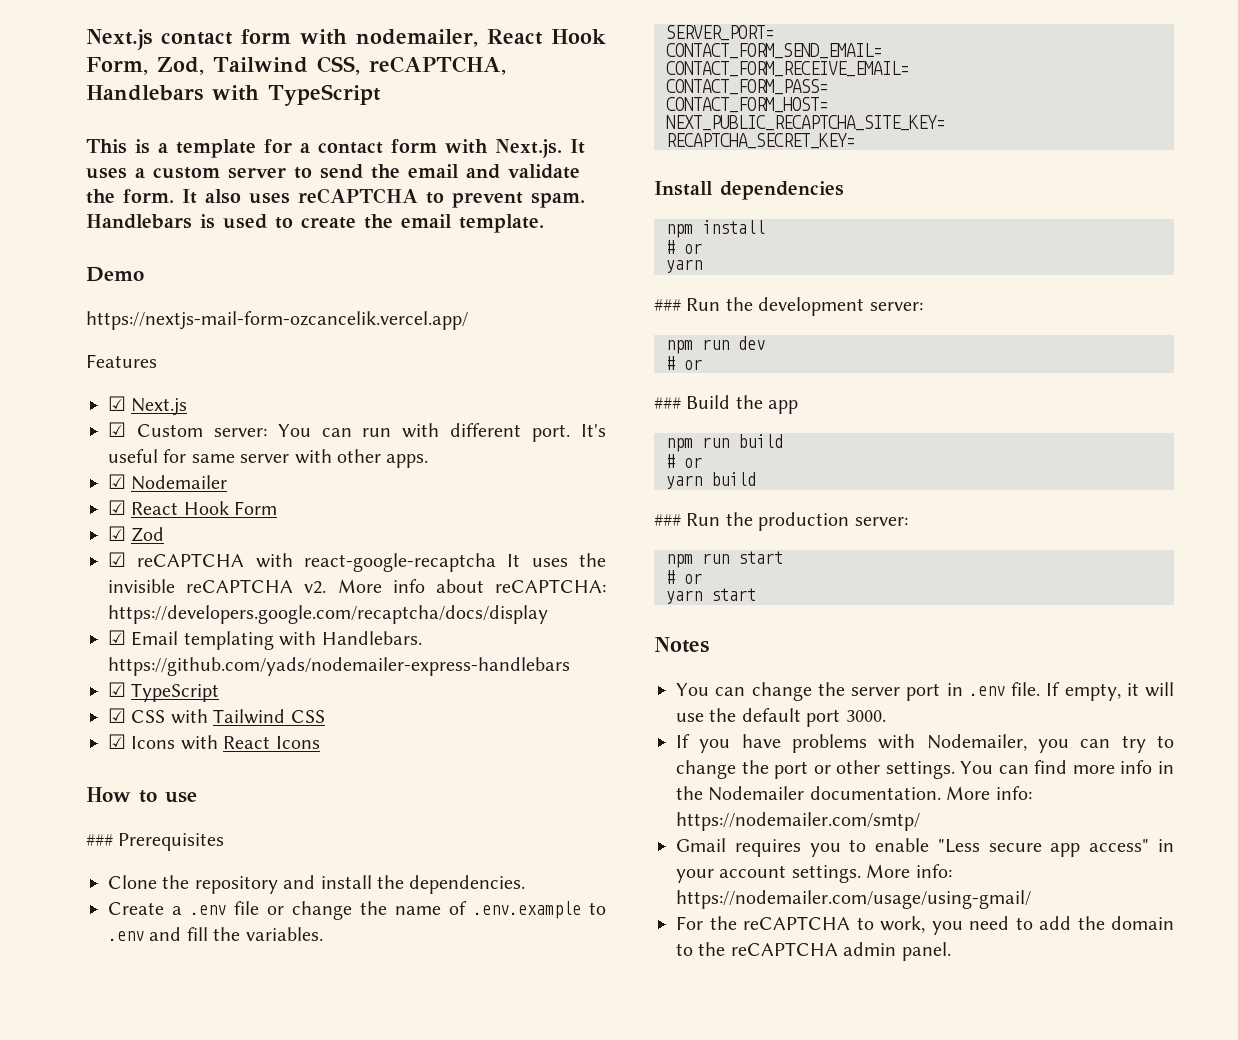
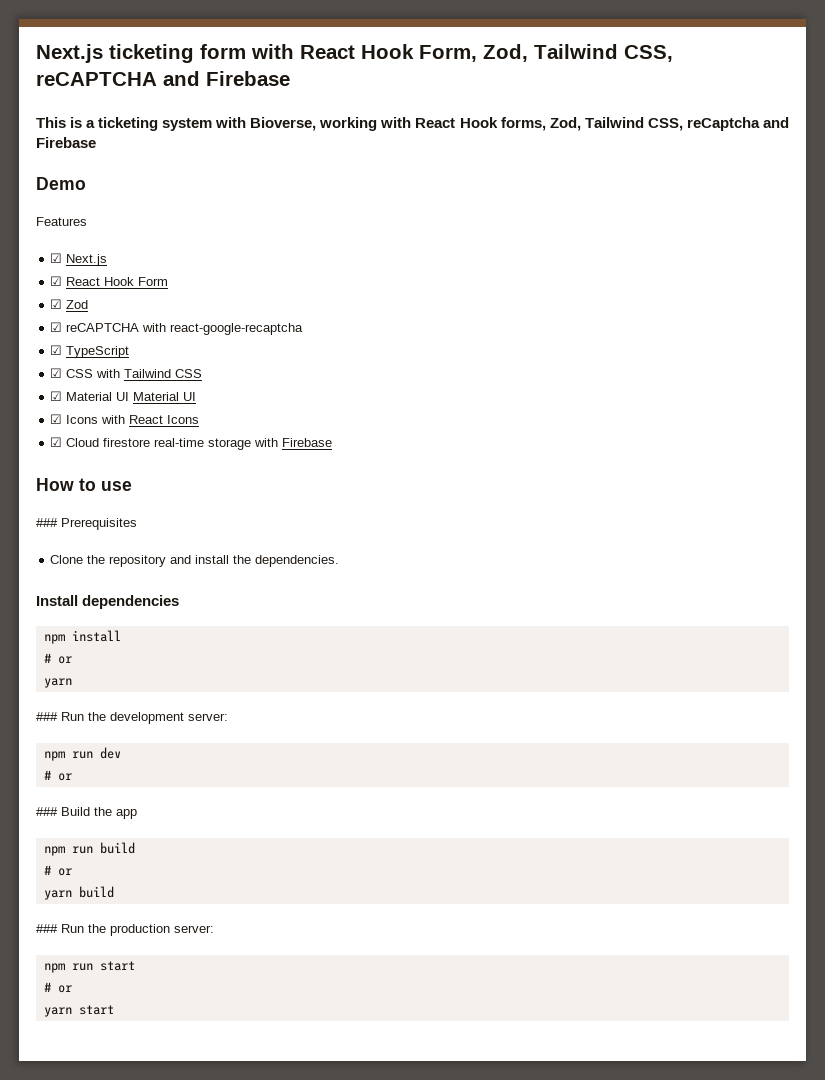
- Next.js contact form with nodemailer, React Hook Form, Zod, Tailwind CSS, reCAPTCHA, Handlebars with TypeScript
+ Next.js ticketing form with React Hook Form, Zod, Tailwind CSS, reCAPTCHA and Firebase
- This is a template for a contact form with Next.js. It uses a custom server to send the email and validate the form. It also uses reCAPTCHA to prevent spam. Handlebars is used to create the email template.
+ This is a ticketing system with Bioverse, working with React Hook forms, Zod, Tailwind CSS, reCaptcha and Firebase
- https://nextjs-mail-form-ozcancelik.vercel.app/
- ☑ Custom server: You can run with different port. It's useful for same server with other apps.
- ☑ Nodemailer
- ☑ reCAPTCHA with react-google-recaptcha It uses the invisible reCAPTCHA v2. More info about reCAPTCHA: https://developers.google.com/recaptcha/docs/display
- ☑ Email templating with Handlebars. https://github.com/yads/nodemailer-express-handlebars
+ ☑ reCAPTCHA with react-google-recaptcha
+ ☑ Material UI Material UI
+ ☑ Cloud firestore real-time storage with Firebase
- Create a .env file or change the name of .env.example to .env and fill the variables.
- SERVER_PORT=
- CONTACT_FORM_SEND_EMAIL=
- CONTACT_FORM_RECEIVE_EMAIL=
- CONTACT_FORM_PASS=
- CONTACT_FORM_HOST=
- NEXT_PUBLIC_RECAPTCHA_SITE_KEY=
- RECAPTCHA_SECRET_KEY=
- Notes
- You can change the server port in .env file. If empty, it will use the default port 3000.
- If you have problems with Nodemailer, you can try to change the port or other settings. You can find more info in the Nodemailer documentation. More info: https://nodemailer.com/smtp/
- Gmail requires you to enable "Less secure app access" in your account settings. More info: https://nodemailer.com/usage/using-gmail/
- For the reCAPTCHA to work, you need to add the domain to the reCAPTCHA admin panel.

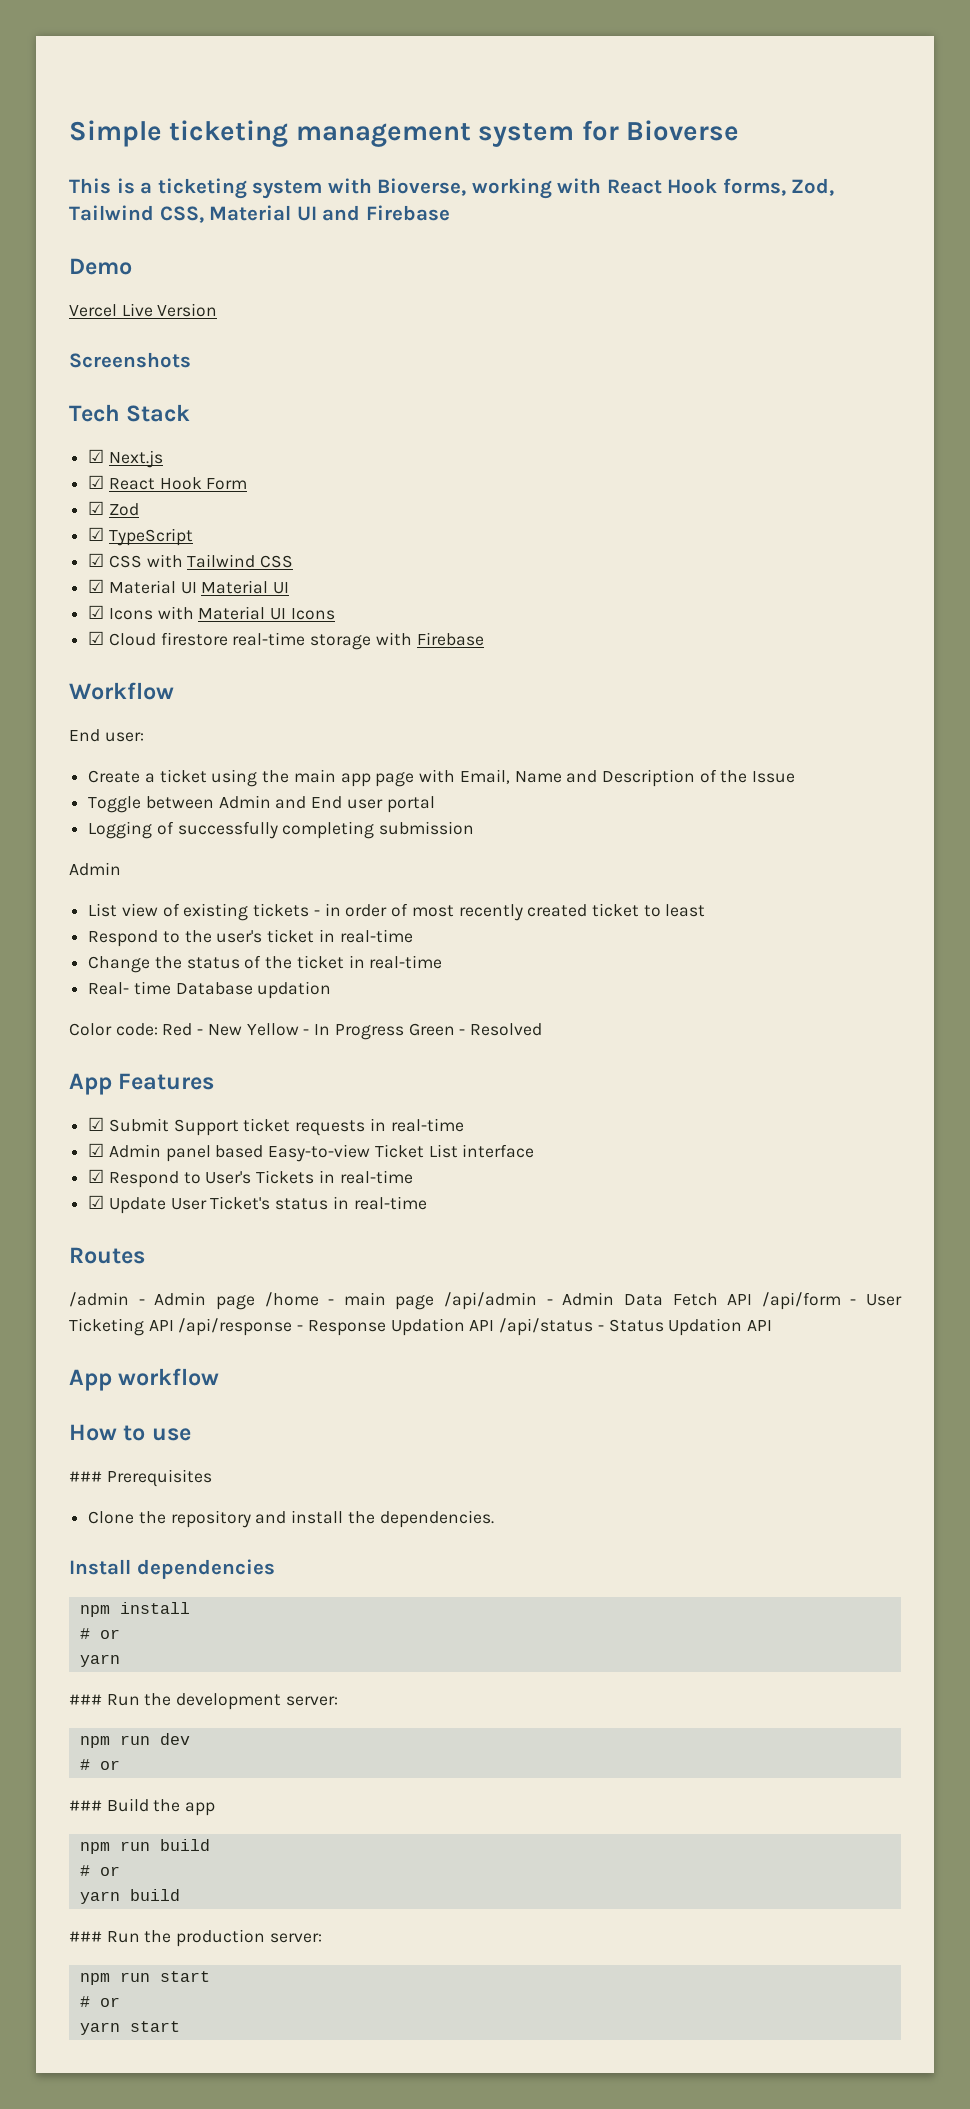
- Next.js ticketing form with React Hook Form, Zod, Tailwind CSS, reCAPTCHA and Firebase
+ Simple ticketing management system for Bioverse
- This is a ticketing system with Bioverse, working with React Hook forms, Zod, Tailwind CSS, reCaptcha and Firebase
+ This is a ticketing system with Bioverse, working with React Hook forms, Zod, Tailwind CSS, Material UI and Firebase
- Features
+ Vercel Live Version
+ Screenshots
+ Tech Stack
- ☑ reCAPTCHA with react-google-recaptcha
- ☑ Icons with React Icons
+ ☑ Icons with Material UI Icons
+ Workflow
+ End user:
+ Create a ticket using the main app page with Email, Name and Description of the Issue
+ Toggle between Admin and End user portal
+ Logging of successfully completing submission
+ Admin
+ List view of existing tickets - in order of most recently created ticket to least
+ Respond to the user's ticket in real-time
+ Change the status of the ticket in real-time
+ Real- time Database updation
+ Color code: Red - New Yellow - In Progress Green - Resolved
+ App Features
+ ☑ Submit Support ticket requests in real-time
+ ☑ Admin panel based Easy-to-view Ticket List interface
+ ☑ Respond to User's Tickets in real-time
+ ☑ Update User Ticket's status in real-time
+ Routes
+ /admin - Admin page /home - main page /api/admin - Admin Data Fetch API /api/form - User Ticketing API /api/response - Response Updation API /api/status - Status Updation API
+ App workflow

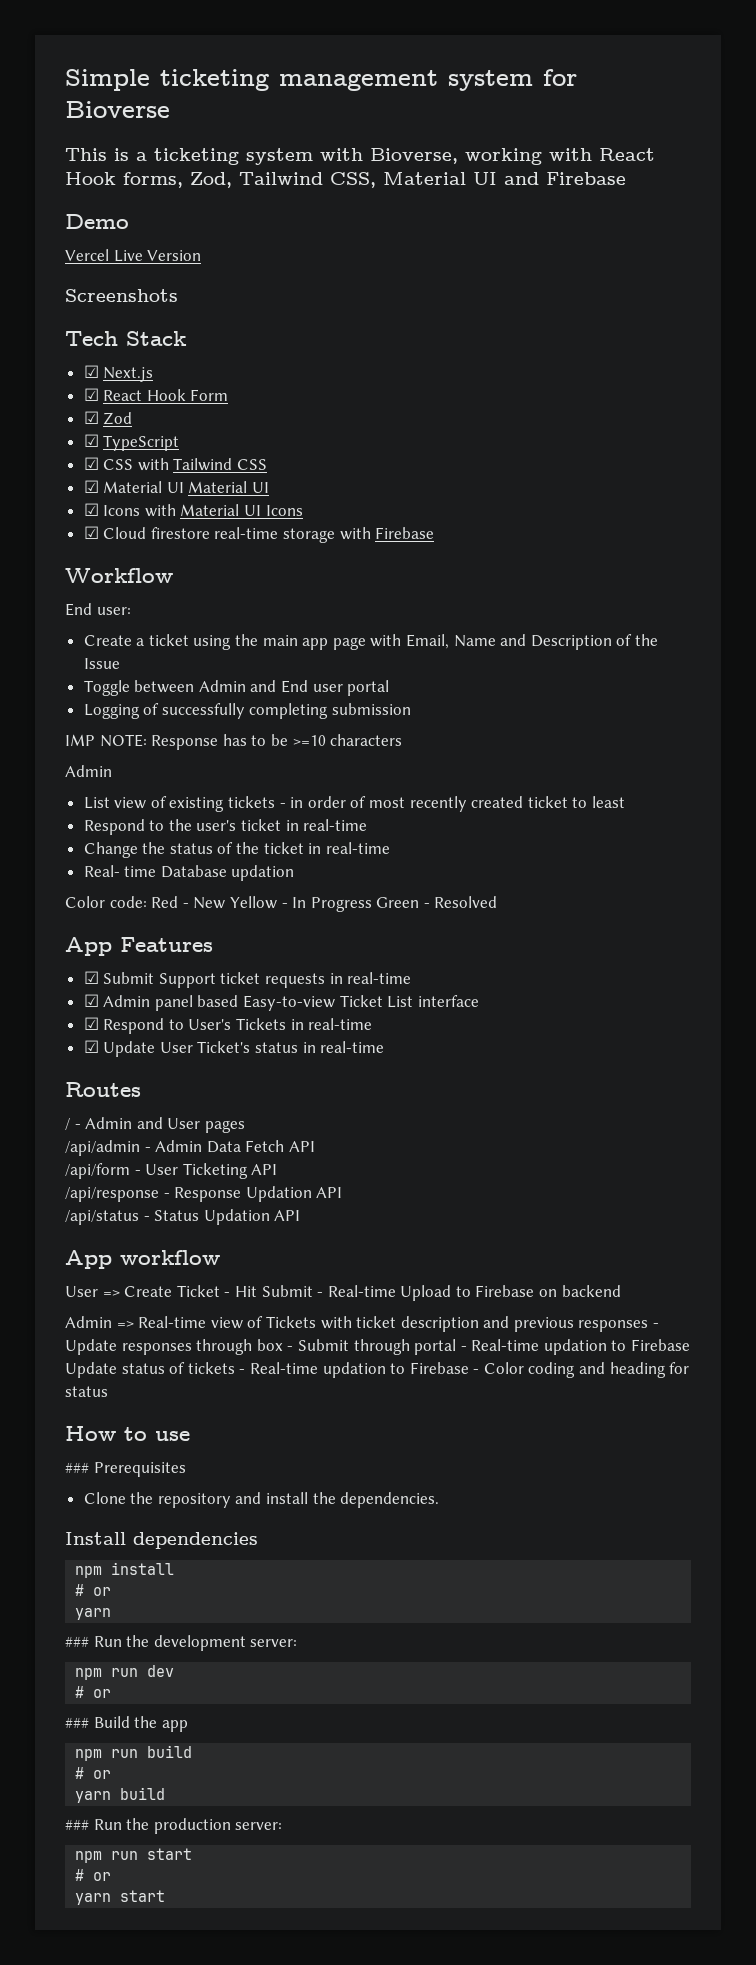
+ IMP NOTE: Response has to be >=10 characters
- /admin - Admin page /home - main page /api/admin - Admin Data Fetch API /api/form - User Ticketing API /api/response - Response Updation API /api/status - Status Updation API
+ / - Admin and User pages
+ /api/admin - Admin Data Fetch API
+ /api/form - User Ticketing API
+ /api/response - Response Updation API
+ /api/status - Status Updation API
+ User => Create Ticket - Hit Submit - Real-time Upload to Firebase on backend
+ Admin => Real-time view of Tickets with ticket description and previous responses - Update responses through box - Submit through portal - Real-time updation to Firebase Update status of tickets - Real-time updation to Firebase - Color coding and heading for status

